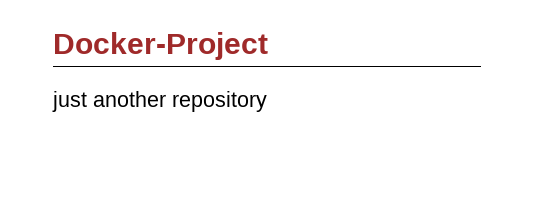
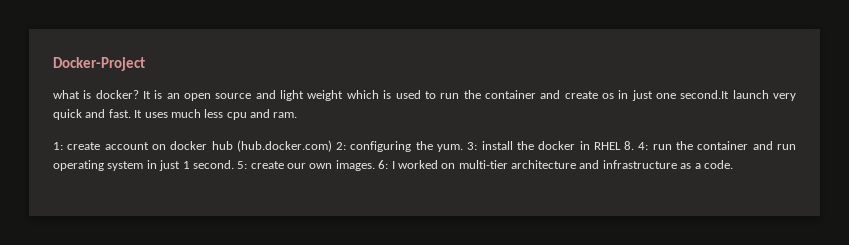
- just another repository
+ what is docker? It is an open source and light weight which is used to run the container and create os in just one second.It launch very quick and fast. It uses much less cpu and ram.
+ 1: create account on docker hub (hub.docker.com) 2: configuring the yum. 3: install the docker in RHEL 8. 4: run the container and run operating system in just 1 second. 5: create our own images. 6: I worked on multi-tier architecture and infrastructure as a code.

